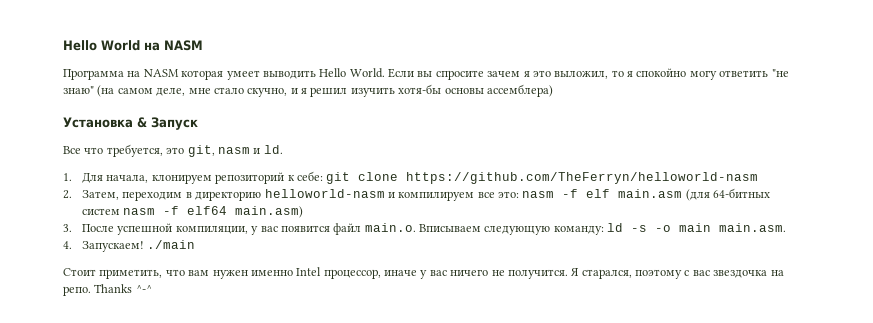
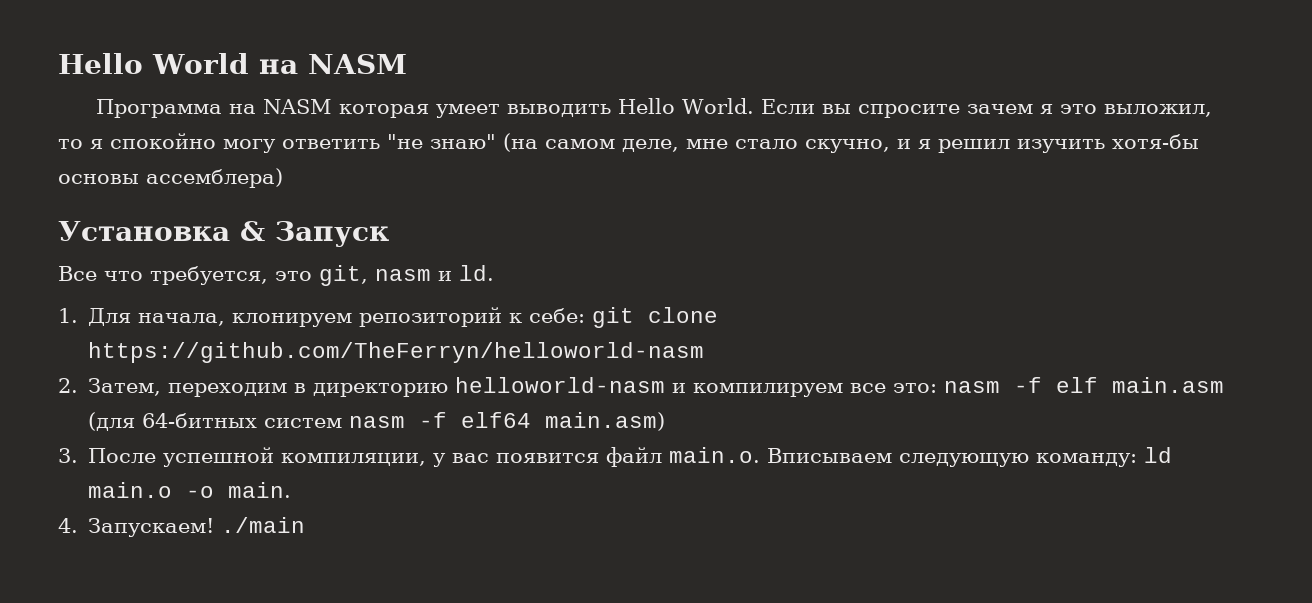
- 3. После успешной компиляции, у вас появится файл main.o. Вписываем следующую команду: ld -s -o main main.asm.
+ 3. После успешной компиляции, у вас появится файл main.o. Вписываем следующую команду: ld main.o -o main.
- Стоит приметить, что вам нужен именно Intel процессор, иначе у вас ничего не получится. Я старался, поэтому с вас звездочка на репо. Thanks ^-^

